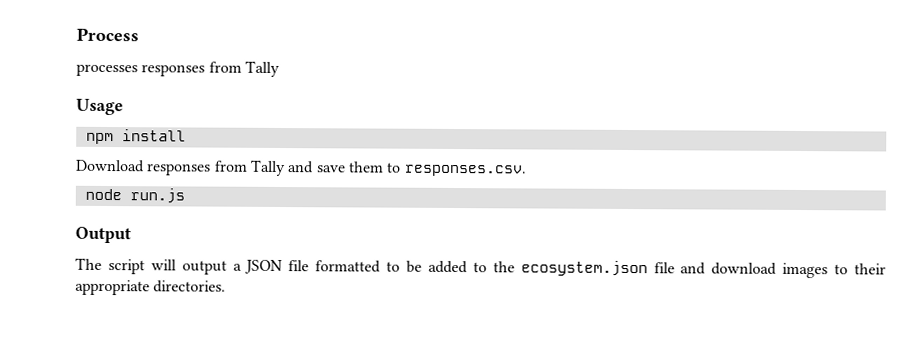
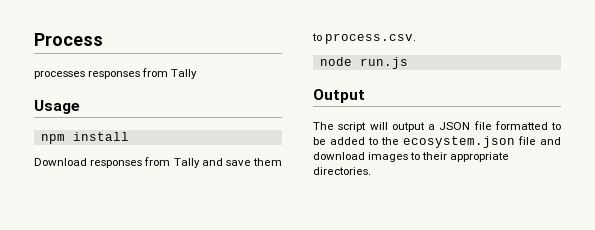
- Download responses from Tally and save them to responses.csv.
+ Download responses from Tally and save them to process.csv.

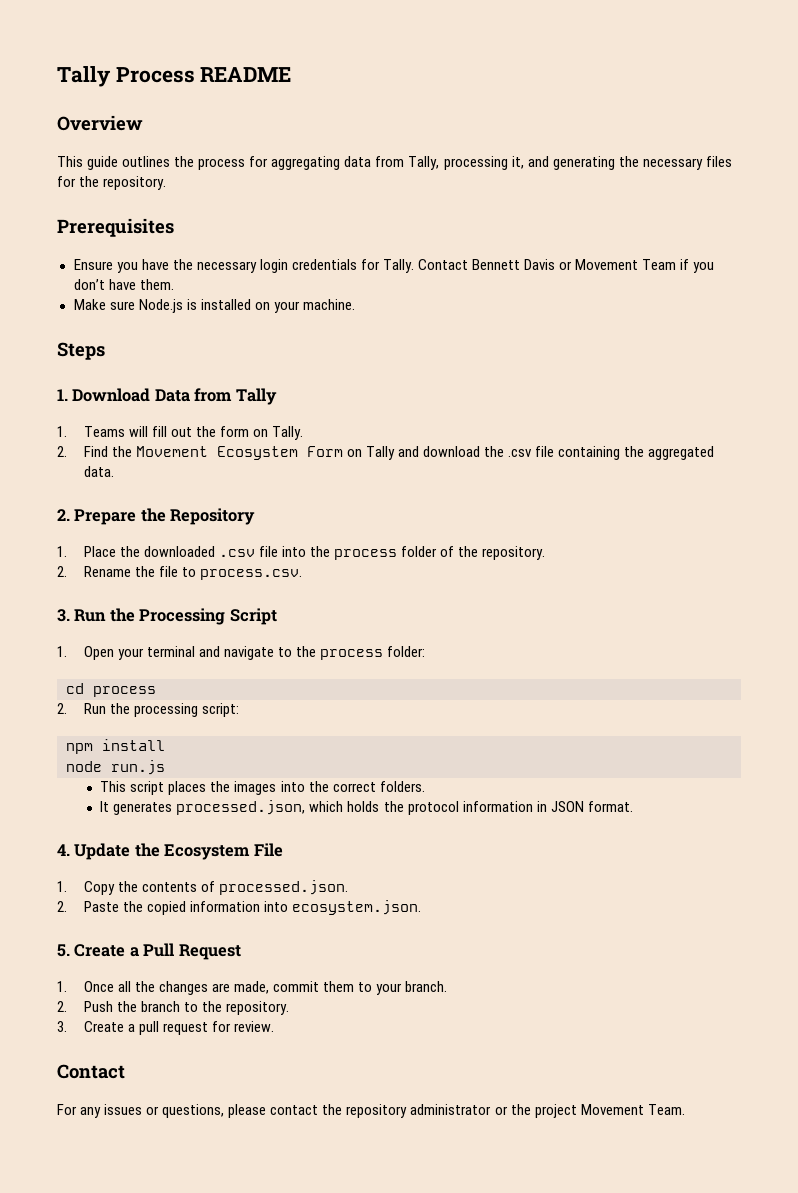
- Process
- processes responses from Tally
- Usage
+ Tally Process README
+ Overview
+ This guide outlines the process for aggregating data from Tally, processing it, and generating the necessary files for the repository.
+ Prerequisites
+ Ensure you have the necessary login credentials for Tally. Contact Bennett Davis or Movement Team if you don’t have them.
+ Make sure Node.js is installed on your machine.
+ Steps
+ 1. Download Data from Tally
+ 1. Teams will fill out the form on Tally.
+ 2. Find the Movement Ecosystem Form on Tally and download the .csv file containing the aggregated data.
+ 2. Prepare the Repository
+ 1. Place the downloaded .csv file into the process folder of the repository.
+ 2. Rename the file to process.csv.
+ 3. Run the Processing Script
+ 1. Open your terminal and navigate to the process folder:
+ cd process
+ 2. Run the processing script:
  npm install
- Download responses from Tally and save them to process.csv.
  node run.js
- Output
- The script will output a JSON file formatted to be added to the ecosystem.json file and download images to their appropriate directories.
+ This script places the images into the correct folders.
+ It generates processed.json, which holds the protocol information in JSON format.
+ 4. Update the Ecosystem File
+ 1. Copy the contents of processed.json.
+ 2. Paste the copied information into ecosystem.json.
+ 5. Create a Pull Request
+ 1. Once all the changes are made, commit them to your branch.
+ 2. Push the branch to the repository.
+ 3. Create a pull request for review.
+ Contact
+ For any issues or questions, please contact the repository administrator or the project Movement Team.

